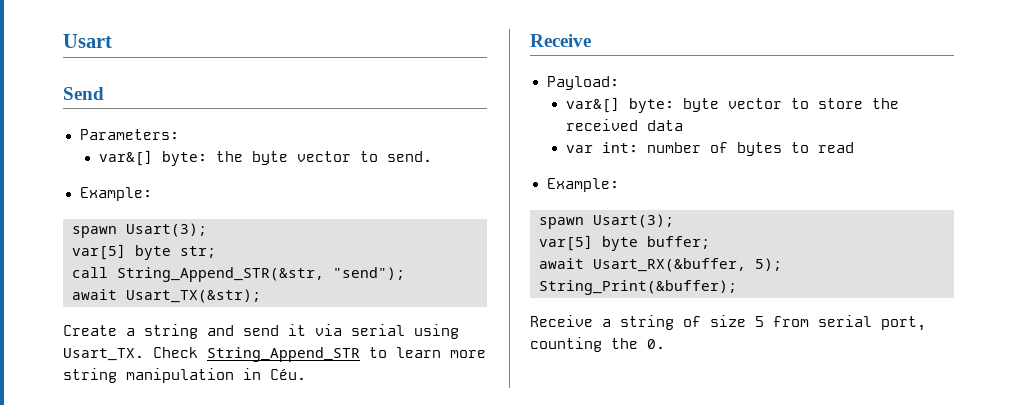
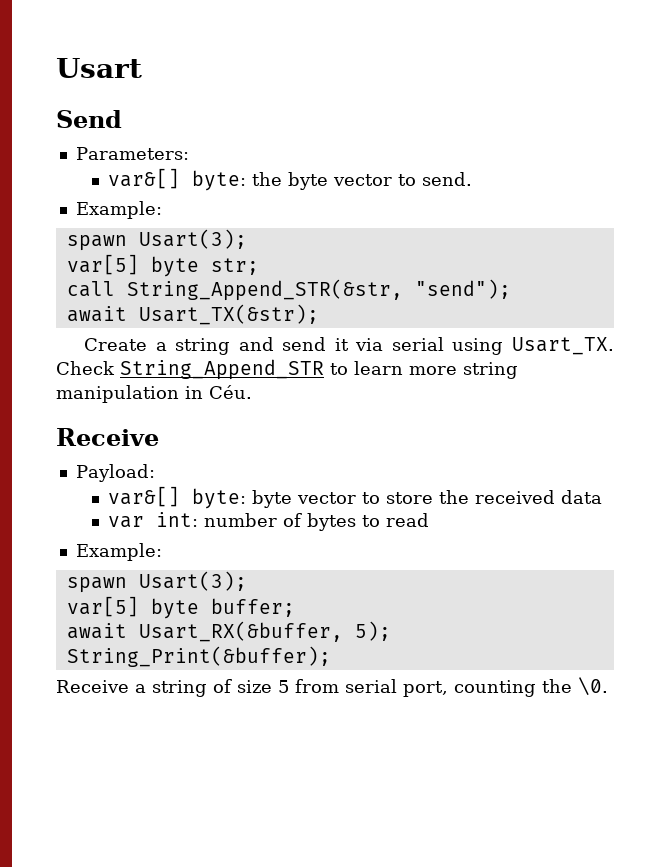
- Receive a string of size 5 from serial port, counting the 0.
+ Receive a string of size 5 from serial port, counting the \0.

